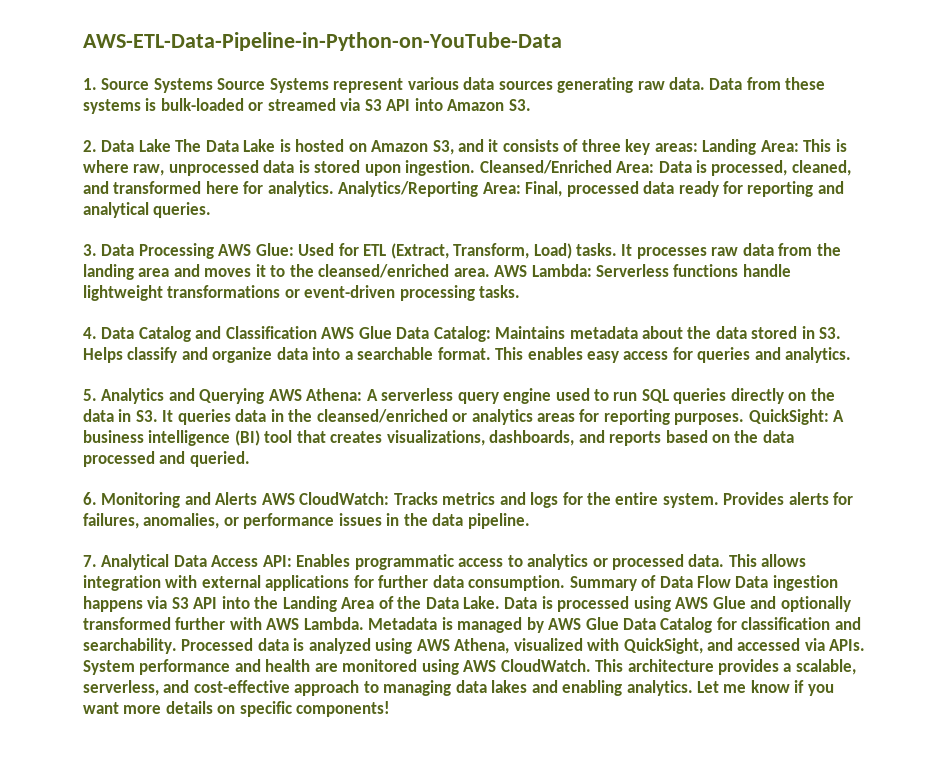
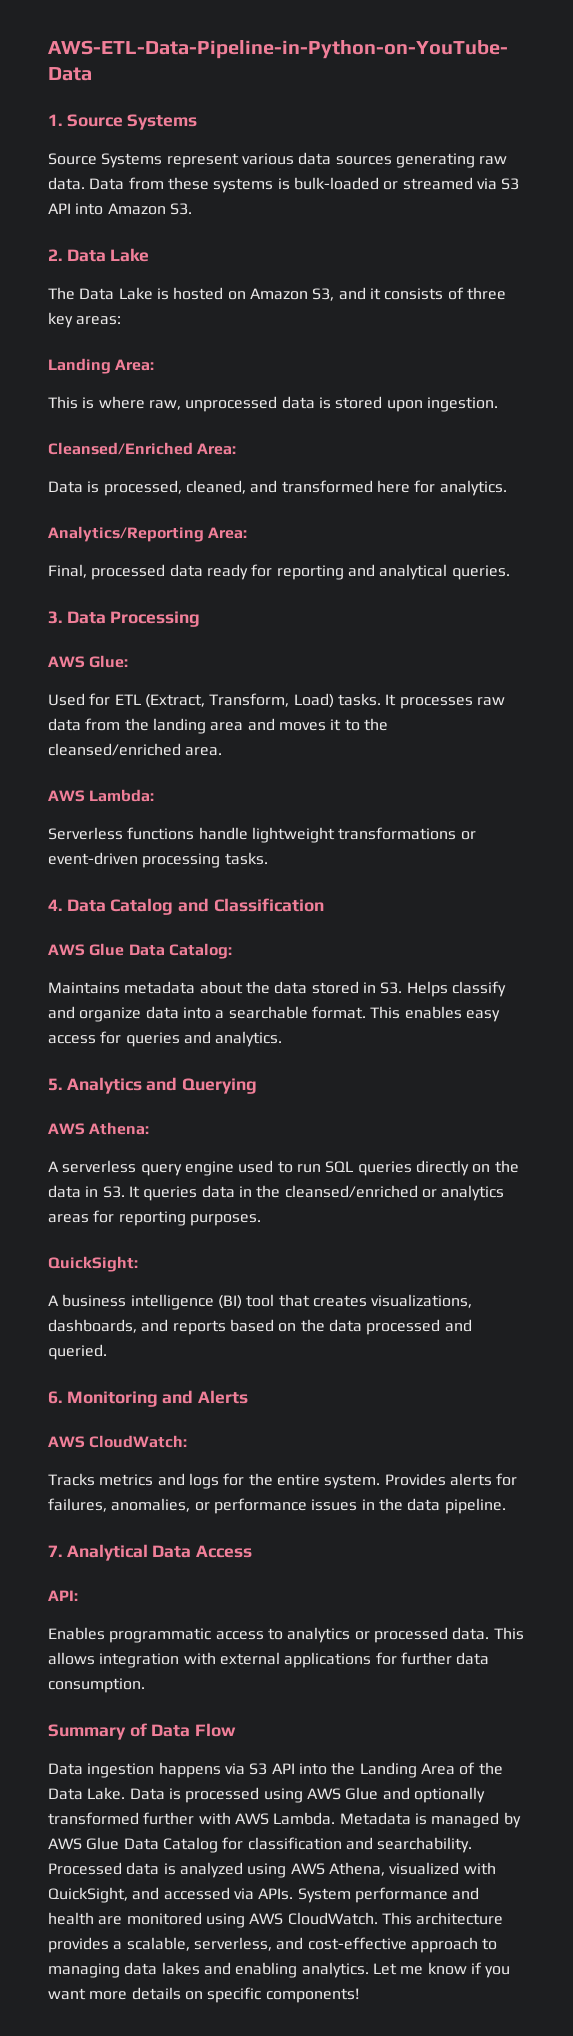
- 1. Source Systems Source Systems represent various data sources generating raw data.
+ 1. Source Systems
+ Source Systems represent various data sources generating raw data.
- 2. Data Lake The Data Lake is hosted on Amazon S3, and it consists of three key areas: Landing Area: This is where raw, unprocessed data is stored upon ingestion. Cleansed/Enriched Area: Data is processed, cleaned, and transformed here for analytics. Analytics/Reporting Area: Final, processed data ready for reporting and analytical queries.
+ 2. Data Lake
+ The Data Lake is hosted on Amazon S3, and it consists of three key areas:
+ Landing Area:
+ This is where raw, unprocessed data is stored upon ingestion.
+ Cleansed/Enriched Area:
+ Data is processed, cleaned, and transformed here for analytics.
+ Analytics/Reporting Area:
+ Final, processed data ready for reporting and analytical queries.
- 3. Data Processing AWS Glue: Used for ETL (Extract, Transform, Load) tasks.
+ 3. Data Processing
+ AWS Glue:
+ Used for ETL (Extract, Transform, Load) tasks.
- It processes raw data from the landing area and moves it to the cleansed/enriched area. AWS Lambda: Serverless functions handle lightweight transformations or event-driven processing tasks.
+ It processes raw data from the landing area and moves it to the cleansed/enriched area.
+ AWS Lambda:
+ Serverless functions handle lightweight transformations or event-driven processing tasks.
- 4. Data Catalog and Classification AWS Glue Data Catalog: Maintains metadata about the data stored in S3. Helps classify and organize data into a searchable format.
+ 4. Data Catalog and Classification
+ AWS Glue Data Catalog:
+ Maintains metadata about the data stored in S3. Helps classify and organize data into a searchable format.
- 5. Analytics and Querying AWS Athena: A serverless query engine used to run SQL queries directly on the data in S3. It queries data in the cleansed/enriched or analytics areas for reporting purposes. QuickSight: A business intelligence (BI) tool that creates visualizations, dashboards, and reports based on the data processed and queried.
+ 5. Analytics and Querying
+ AWS Athena:
+ A serverless query engine used to run SQL queries directly on the data in S3. It queries data in the cleansed/enriched or analytics areas for reporting purposes.
+ QuickSight:
+ A business intelligence (BI) tool that creates visualizations, dashboards, and reports based on the data processed and queried.
- 6. Monitoring and Alerts AWS CloudWatch: Tracks metrics and logs for the entire system.
+ 6. Monitoring and Alerts
+ AWS CloudWatch:
+ Tracks metrics and logs for the entire system.
- 7. Analytical Data Access API: Enables programmatic access to analytics or processed data.
+ 7. Analytical Data Access
+ API:
+ Enables programmatic access to analytics or processed data.
- This allows integration with external applications for further data consumption. Summary of Data Flow Data ingestion happens via S3 API into the Landing Area of the Data Lake.
+ This allows integration with external applications for further data consumption.
+ Summary of Data Flow
+ Data ingestion happens via S3 API into the Landing Area of the Data Lake.

